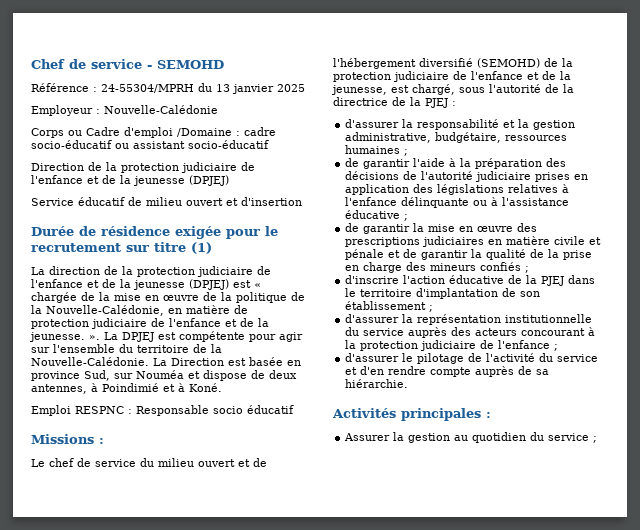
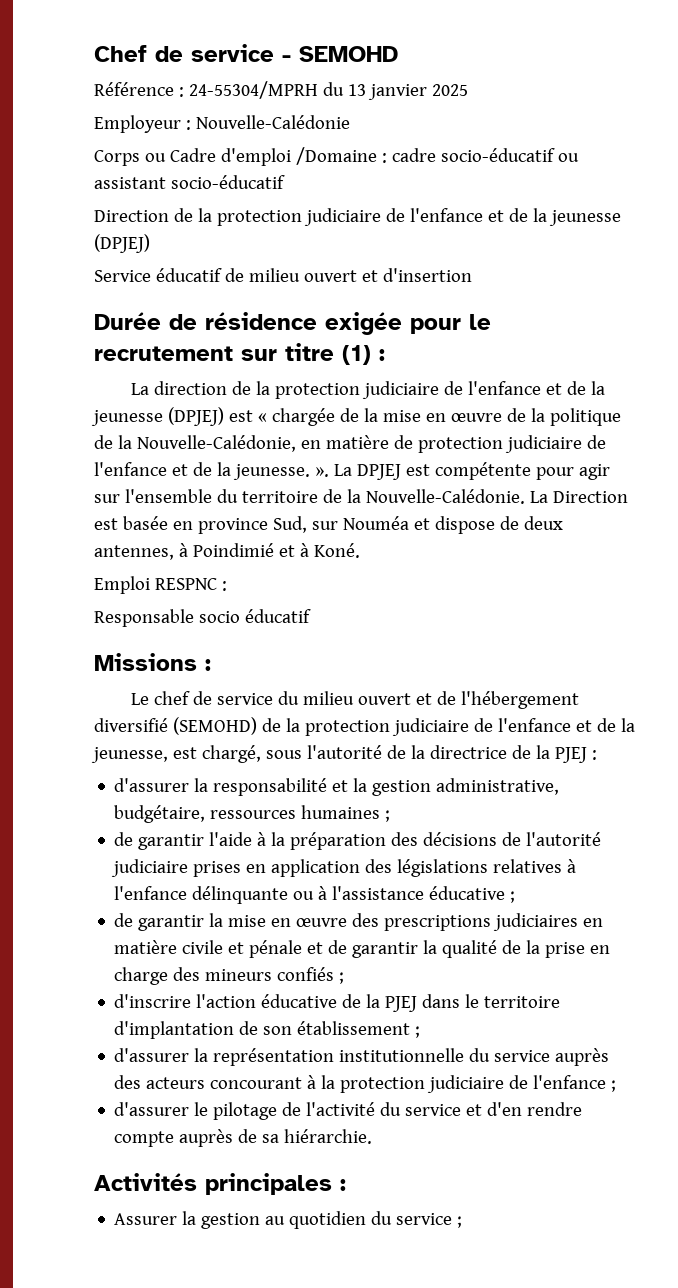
- Durée de résidence exigée pour le recrutement sur titre (1)
+ Durée de résidence exigée pour le recrutement sur titre (1) :
- Emploi RESPNC : Responsable socio éducatif
+ Emploi RESPNC :
+ Responsable socio éducatif

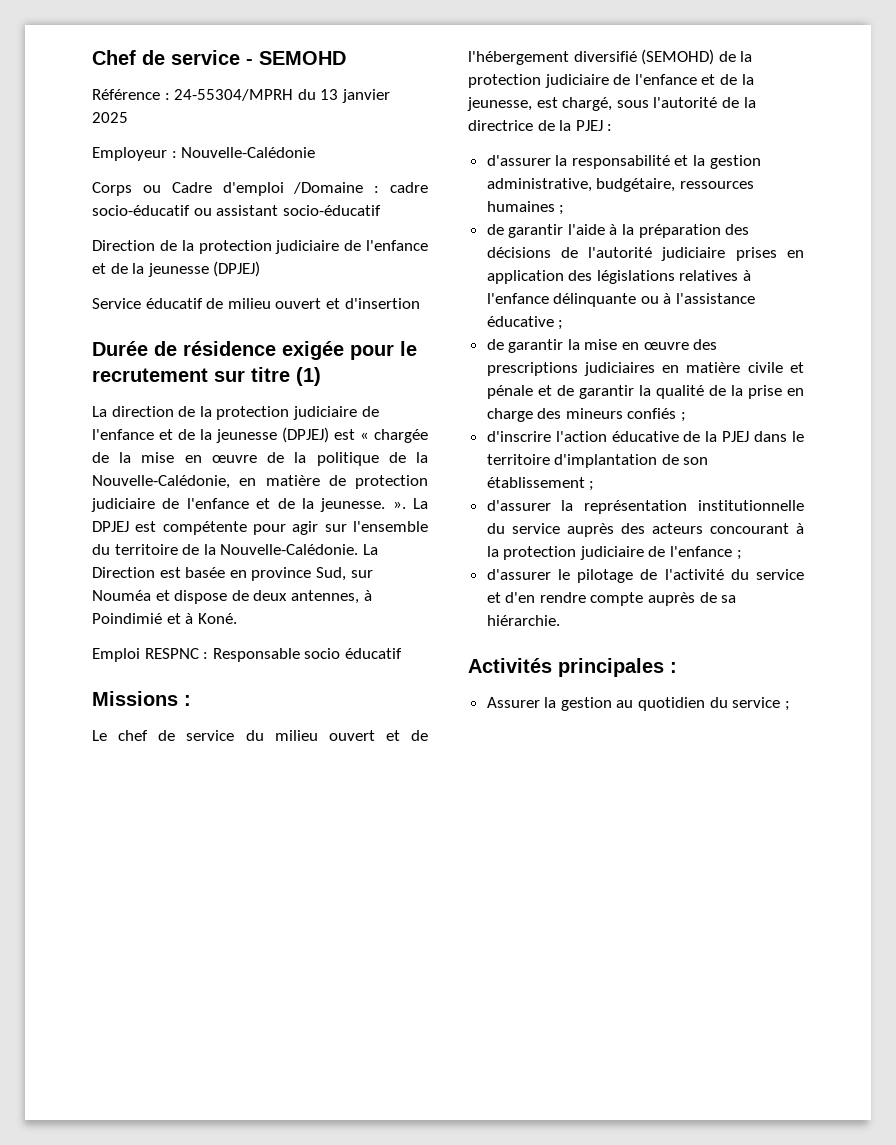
- Durée de résidence exigée pour le recrutement sur titre (1) :
+ Durée de résidence exigée pour le recrutement sur titre (1)
- Emploi RESPNC :
- Responsable socio éducatif
+ Emploi RESPNC : Responsable socio éducatif

